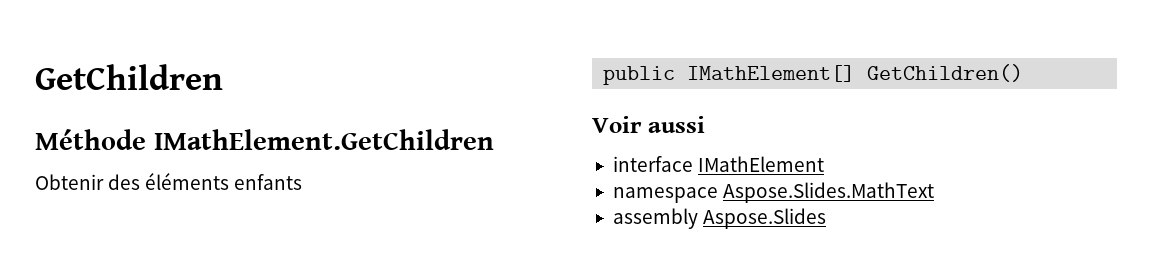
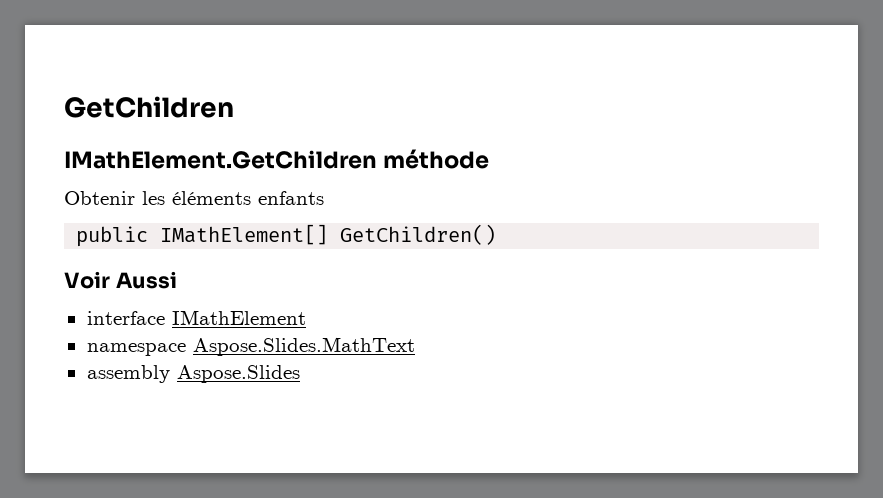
- Méthode IMathElement.GetChildren
+ IMathElement.GetChildren méthode
- Obtenir des éléments enfants
+ Obtenir les éléments enfants
- Voir aussi
+ Voir Aussi

